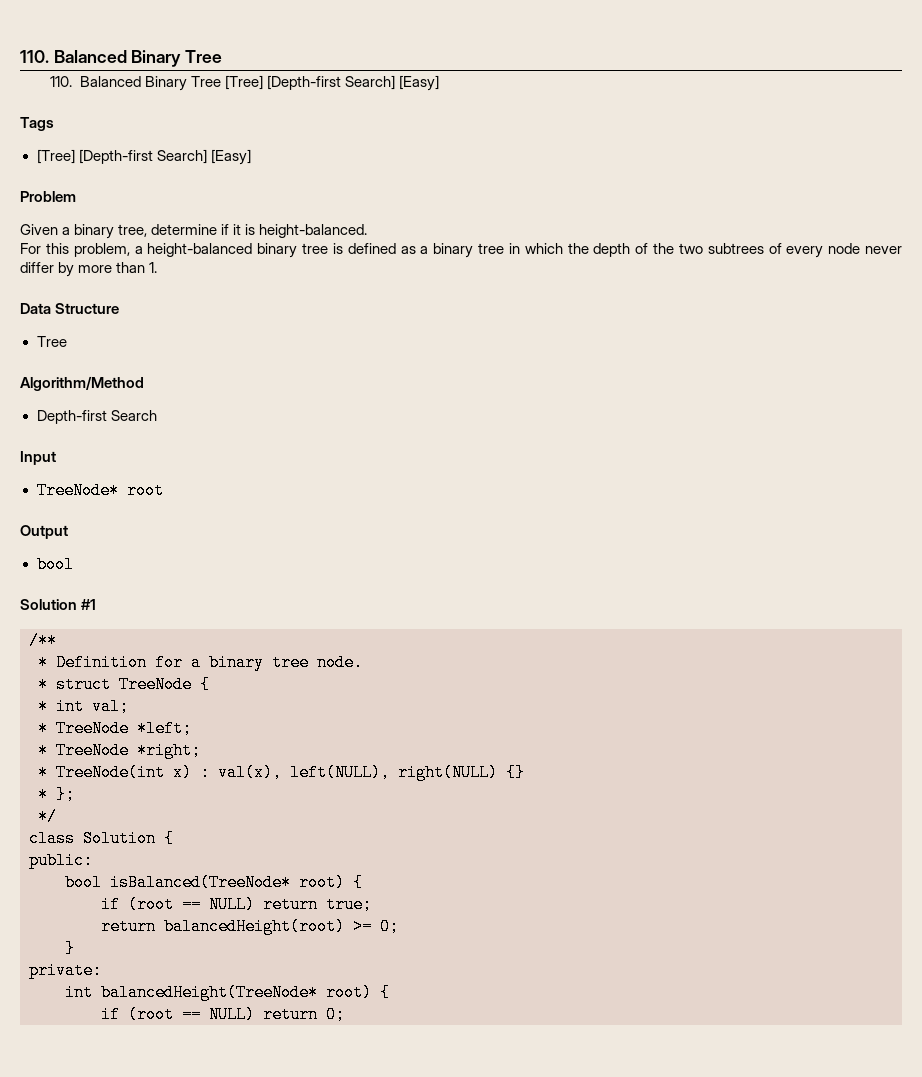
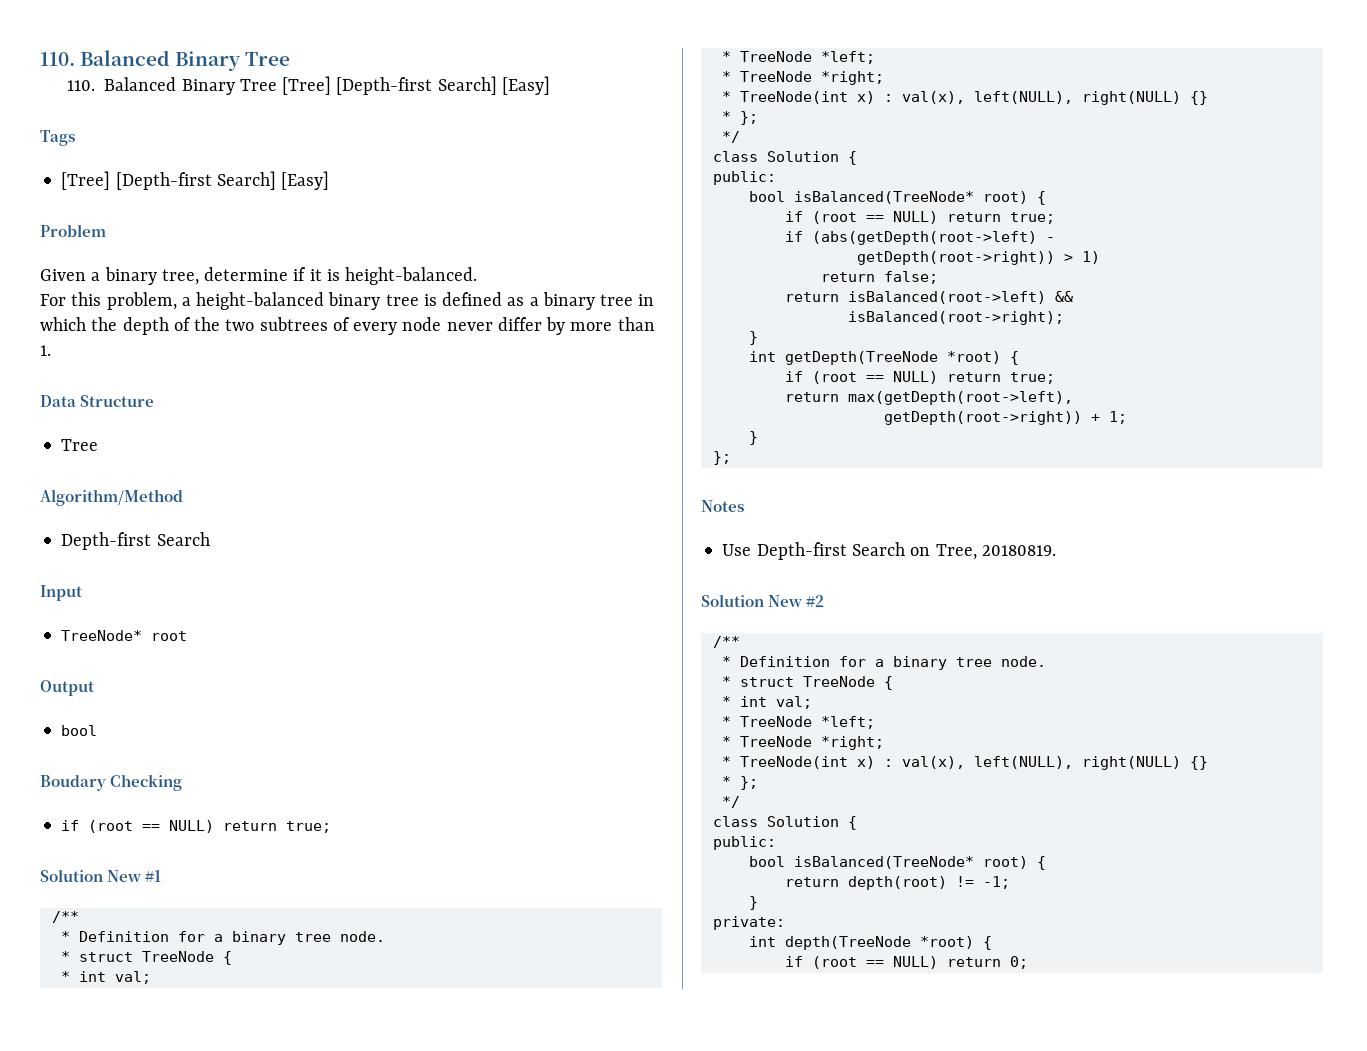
- Solution #1
+ Boudary Checking
+ if (root == NULL) return true;
+ Solution New #1
- return balancedHeight(root) >= 0;
+ if (abs(getDepth(root->left) -
+ getDepth(root->right)) > 1)
+ return false;
+ return isBalanced(root->left) &&
+ isBalanced(root->right);
+ }
+ int getDepth(TreeNode *root) {
+ if (root == NULL) return true;
+ return max(getDepth(root->left),
+ getDepth(root->right)) + 1;
+ }
+ };
+ Notes
+ Use Depth-first Search on Tree, 20180819.
+ Solution New #2
+ /**
+ * Definition for a binary tree node.
+ * struct TreeNode {
+ * int val;
+ * TreeNode *left;
+ * TreeNode *right;
+ * TreeNode(int x) : val(x), left(NULL), right(NULL) {}
+ * };
+ */
+ class Solution {
+ public:
+ bool isBalanced(TreeNode* root) {
+ return depth(root) != -1;
- int balancedHeight(TreeNode* root) {
+ int depth(TreeNode *root) {

